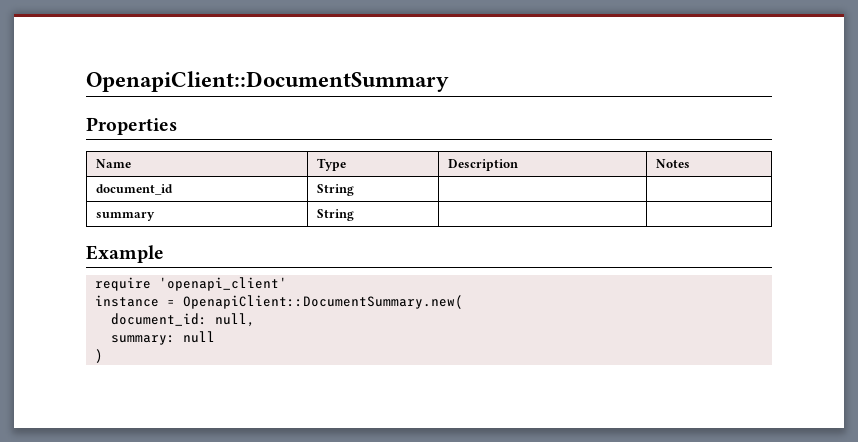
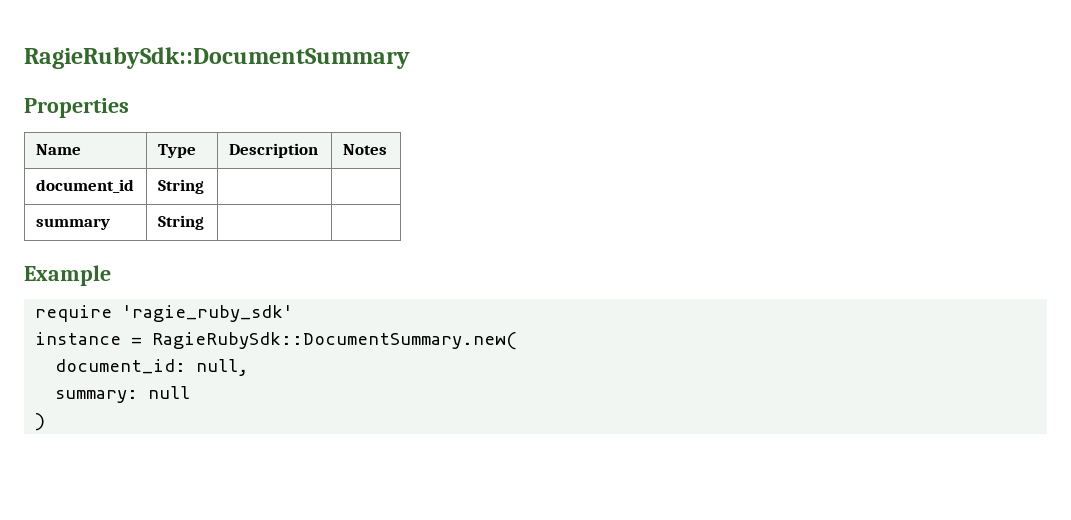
- OpenapiClient::DocumentSummary
+ RagieRubySdk::DocumentSummary
- require 'openapi_client'
+ require 'ragie_ruby_sdk'
- instance = OpenapiClient::DocumentSummary.new(
+ instance = RagieRubySdk::DocumentSummary.new(

